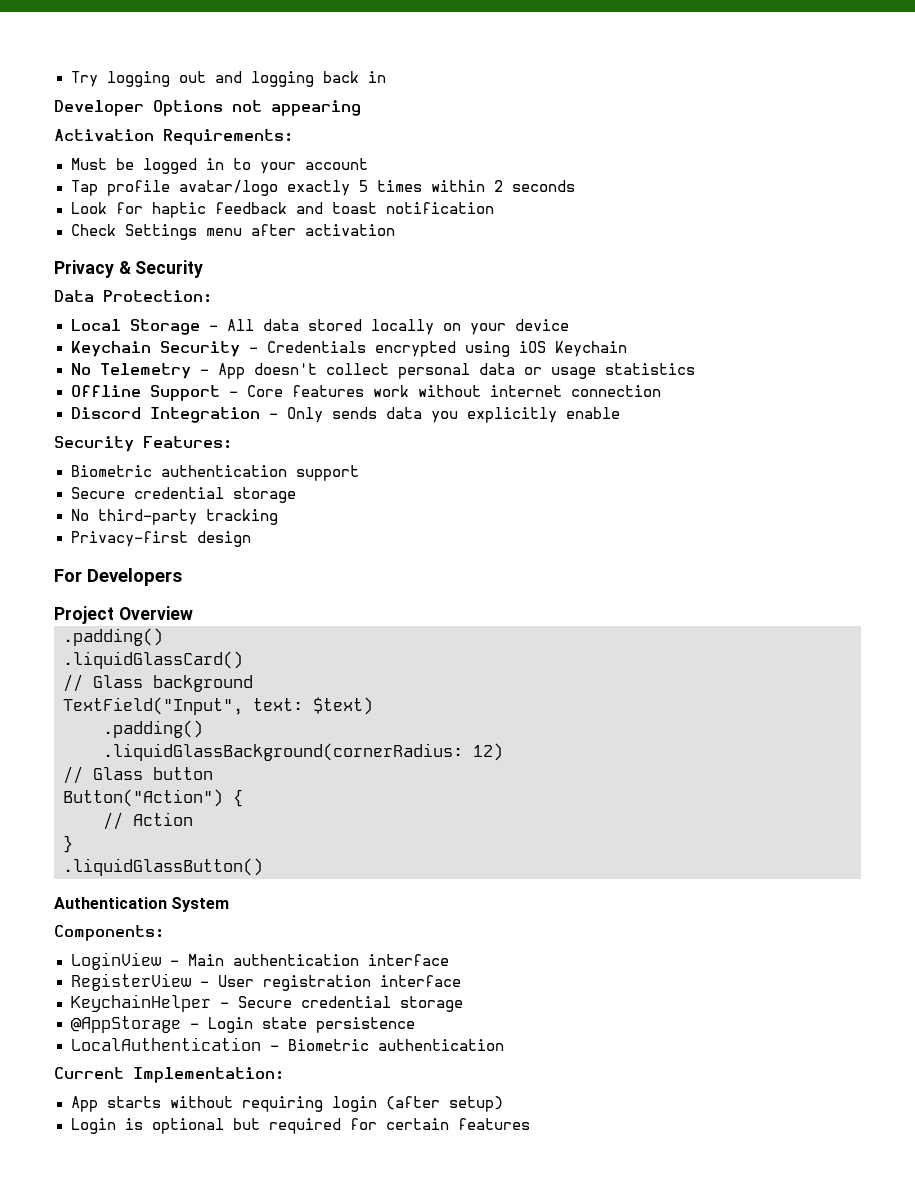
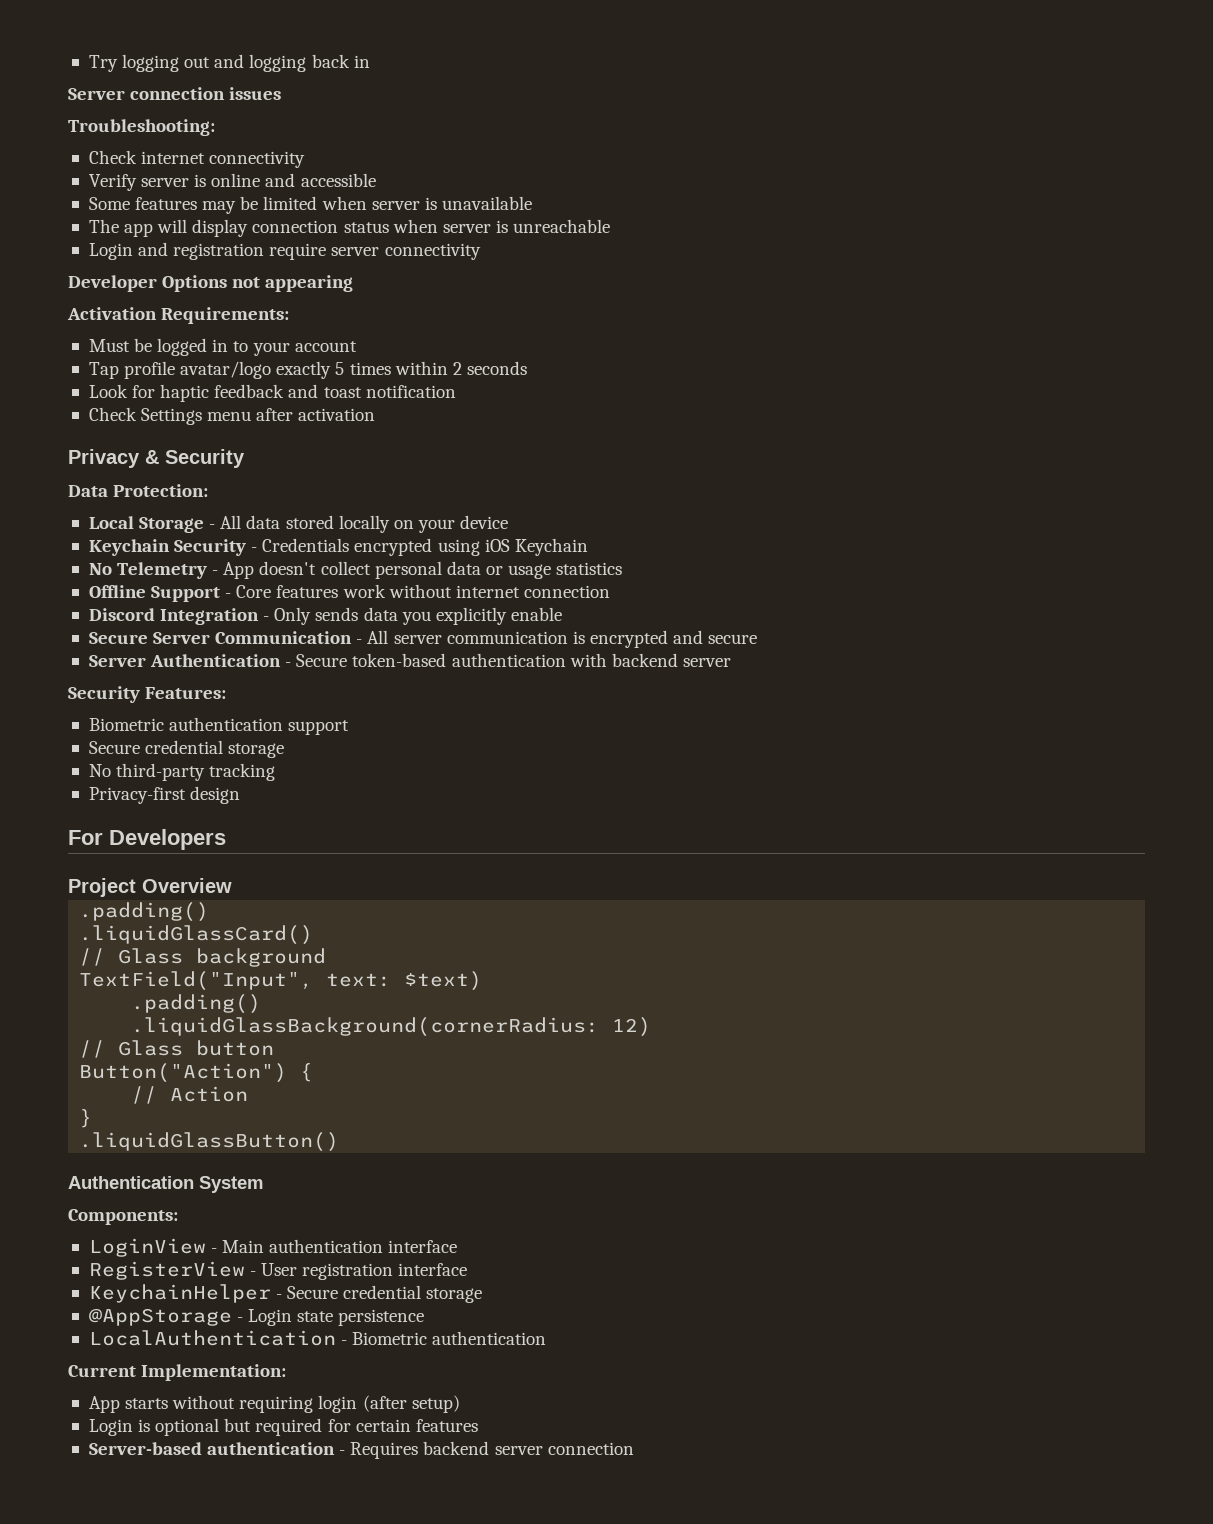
+ Server connection issues
+ Troubleshooting:
+ Check internet connectivity
+ Verify server is online and accessible
+ Some features may be limited when server is unavailable
+ The app will display connection status when server is unreachable
+ Login and registration require server connectivity
+ Secure Server Communication - All server communication is encrypted and secure
+ Server Authentication - Secure token-based authentication with backend server
+ Server-based authentication - Requires backend server connection

